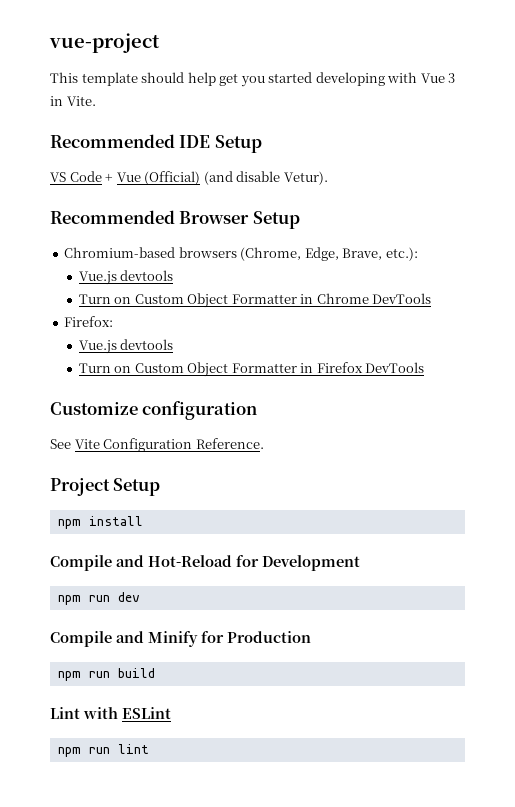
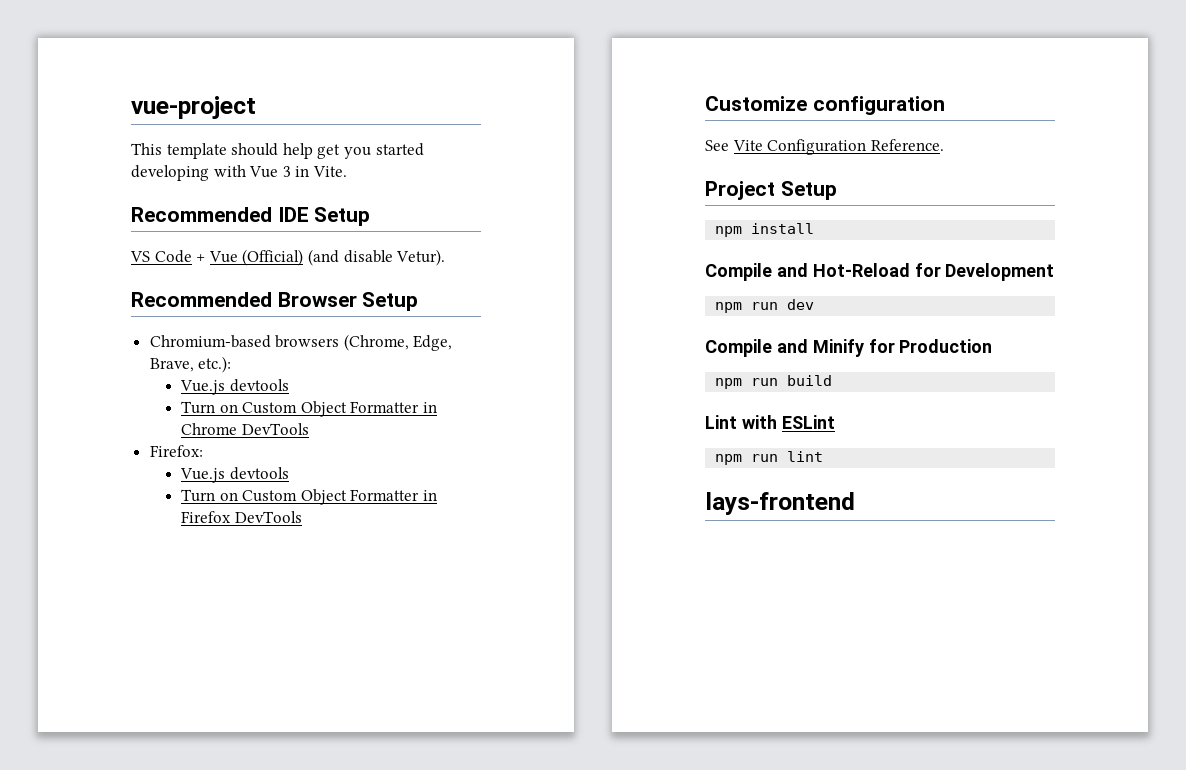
+ lays-frontend

